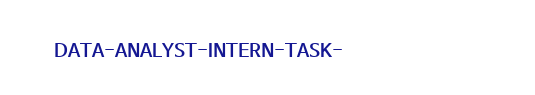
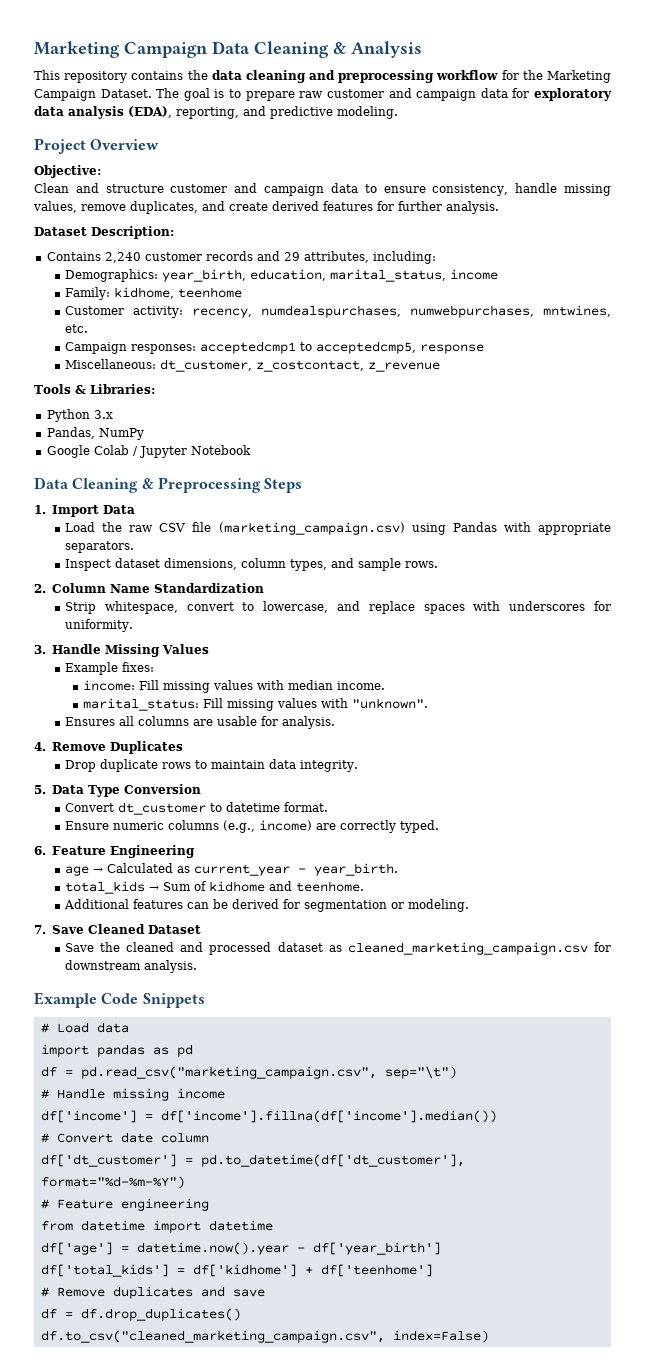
- DATA-ANALYST-INTERN-TASK-
+ Marketing Campaign Data Cleaning & Analysis
+ This repository contains the data cleaning and preprocessing workflow for the Marketing Campaign Dataset. The goal is to prepare raw customer and campaign data for exploratory data analysis (EDA), reporting, and predictive modeling.
+ Project Overview
+ Objective:
+ Clean and structure customer and campaign data to ensure consistency, handle missing values, remove duplicates, and create derived features for further analysis.
+ Dataset Description:
+ Contains 2,240 customer records and 29 attributes, including:
+ Demographics: year_birth, education, marital_status, income
+ Family: kidhome, teenhome
+ Customer activity: recency, numdealspurchases, numwebpurchases, mntwines, etc.
+ Campaign responses: acceptedcmp1 to acceptedcmp5, response
+ Miscellaneous: dt_customer, z_costcontact, z_revenue
+ Tools & Libraries:
+ Python 3.x
+ Pandas, NumPy
+ Google Colab / Jupyter Notebook
+ Data Cleaning & Preprocessing Steps
+ 1. Import Data
+ Load the raw CSV file (marketing_campaign.csv) using Pandas with appropriate separators.
+ Inspect dataset dimensions, column types, and sample rows.
+ 2. Column Name Standardization
+ Strip whitespace, convert to lowercase, and replace spaces with underscores for uniformity.
+ 3. Handle Missing Values
+ Example fixes:
+ income: Fill missing values with median income.
+ marital_status: Fill missing values with "unknown".
+ Ensures all columns are usable for analysis.
+ 4. Remove Duplicates
+ Drop duplicate rows to maintain data integrity.
+ 5. Data Type Conversion
+ Convert dt_customer to datetime format.
+ Ensure numeric columns (e.g., income) are correctly typed.
+ 6. Feature Engineering
+ age → Calculated as current_year - year_birth.
+ total_kids → Sum of kidhome and teenhome.
+ Additional features can be derived for segmentation or modeling.
+ 7. Save Cleaned Dataset
+ Save the cleaned and processed dataset as cleaned_marketing_campaign.csv for downstream analysis.
+ Example Code Snippets
+ # Load data
+ import pandas as pd
+ df = pd.read_csv("marketing_campaign.csv", sep="\t")
+ # Handle missing income
+ df['income'] = df['income'].fillna(df['income'].median())
+ # Convert date column
+ df['dt_customer'] = pd.to_datetime(df['dt_customer'], format="%d-%m-%Y")
+ # Feature engineering
+ from datetime import datetime
+ df['age'] = datetime.now().year - df['year_birth']
+ df['total_kids'] = df['kidhome'] + df['teenhome']
+ # Remove duplicates and save
+ df = df.drop_duplicates()
+ df.to_csv("cleaned_marketing_campaign.csv", index=False)

